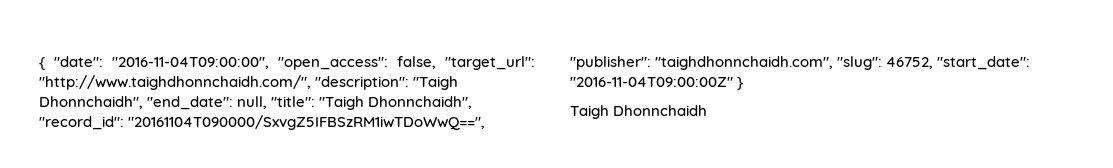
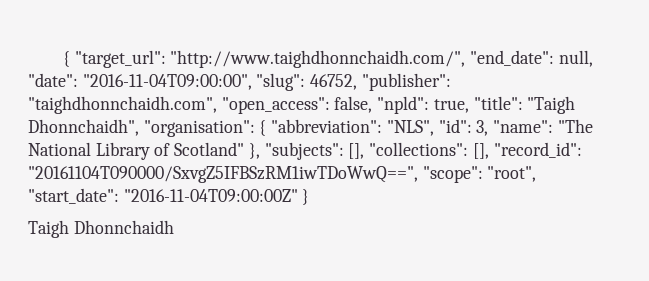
- { "date": "2016-11-04T09:00:00", "open_access": false, "target_url": "http://www.taighdhonnchaidh.com/", "description": "Taigh Dhonnchaidh", "end_date": null, "title": "Taigh Dhonnchaidh", "record_id": "20161104T090000/SxvgZ5IFBSzRM1iwTDoWwQ==", "publisher": "taighdhonnchaidh.com", "slug": 46752, "start_date": "2016-11-04T09:00:00Z" }
+ { "target_url": "http://www.taighdhonnchaidh.com/", "end_date": null, "date": "2016-11-04T09:00:00", "slug": 46752, "publisher": "taighdhonnchaidh.com", "open_access": false, "npld": true, "title": "Taigh Dhonnchaidh", "organisation": { "abbreviation": "NLS", "id": 3, "name": "The National Library of Scotland" }, "subjects": [], "collections": [], "record_id": "20161104T090000/SxvgZ5IFBSzRM1iwTDoWwQ==", "scope": "root", "start_date": "2016-11-04T09:00:00Z" }

